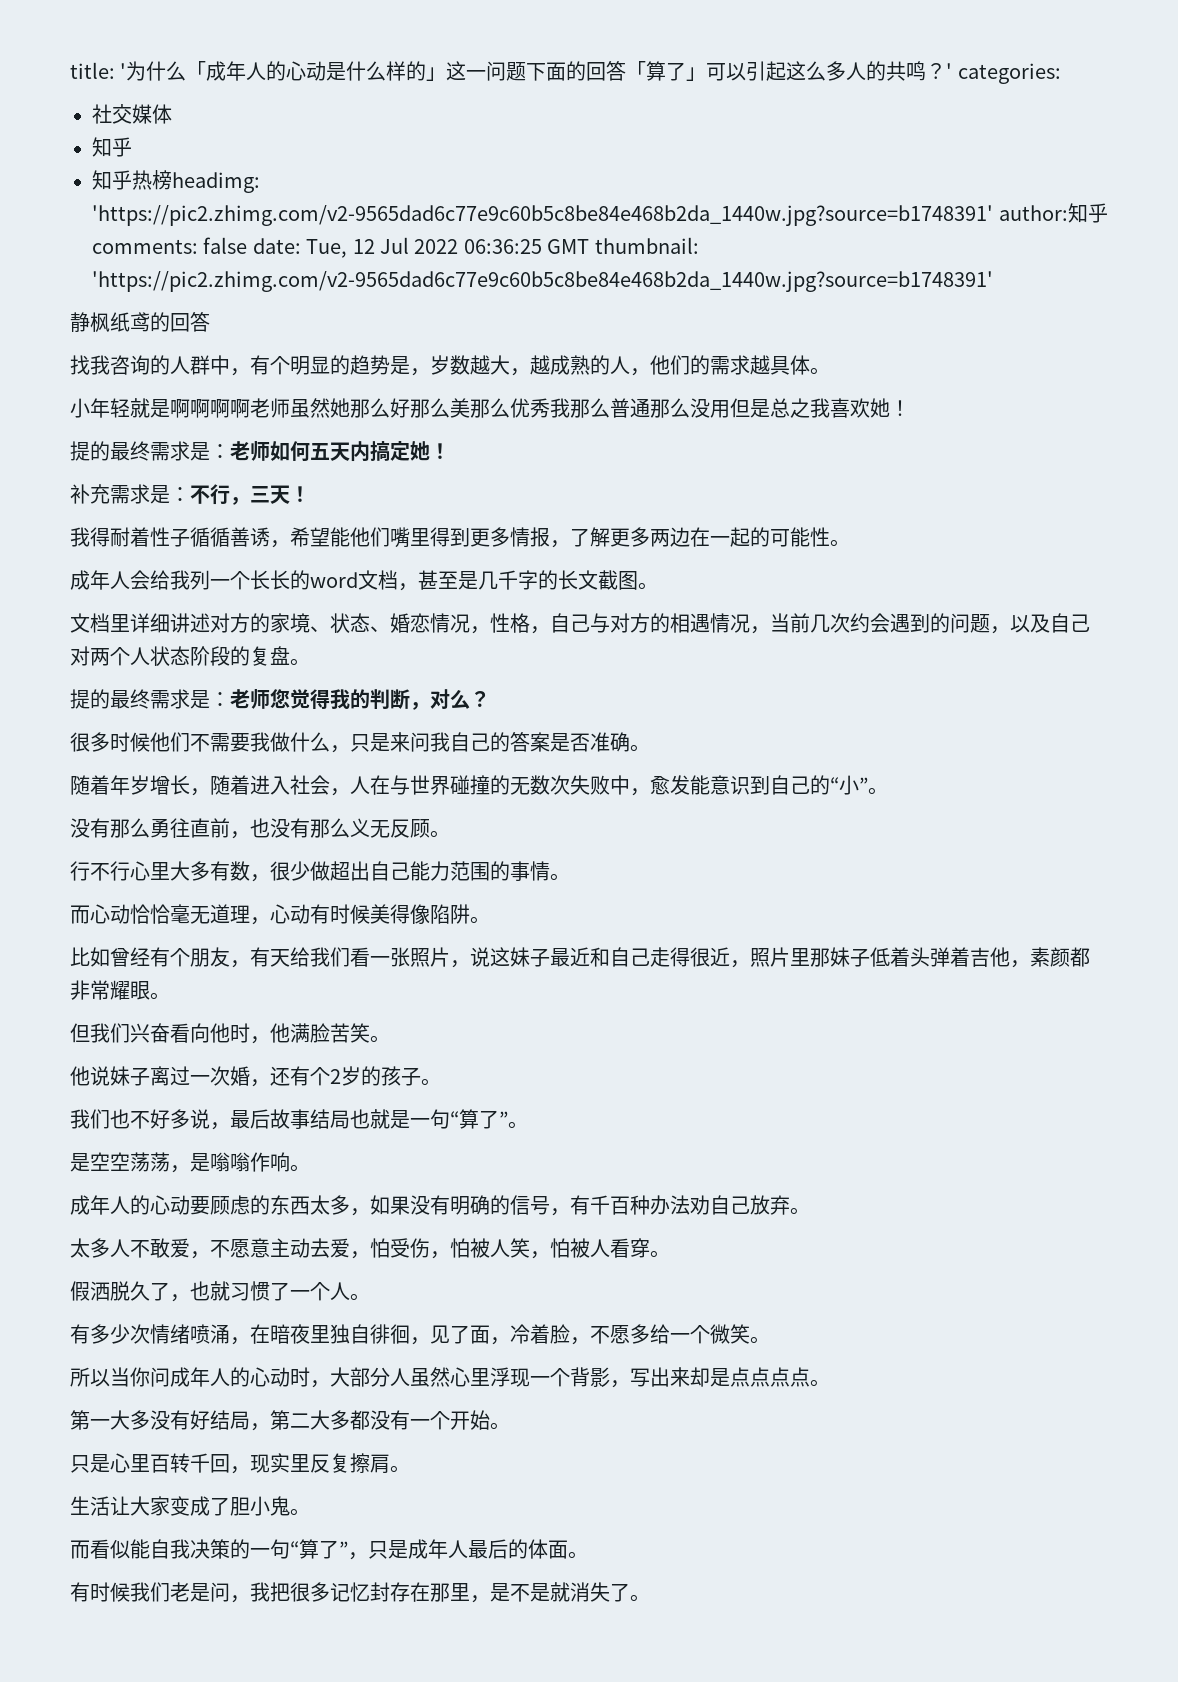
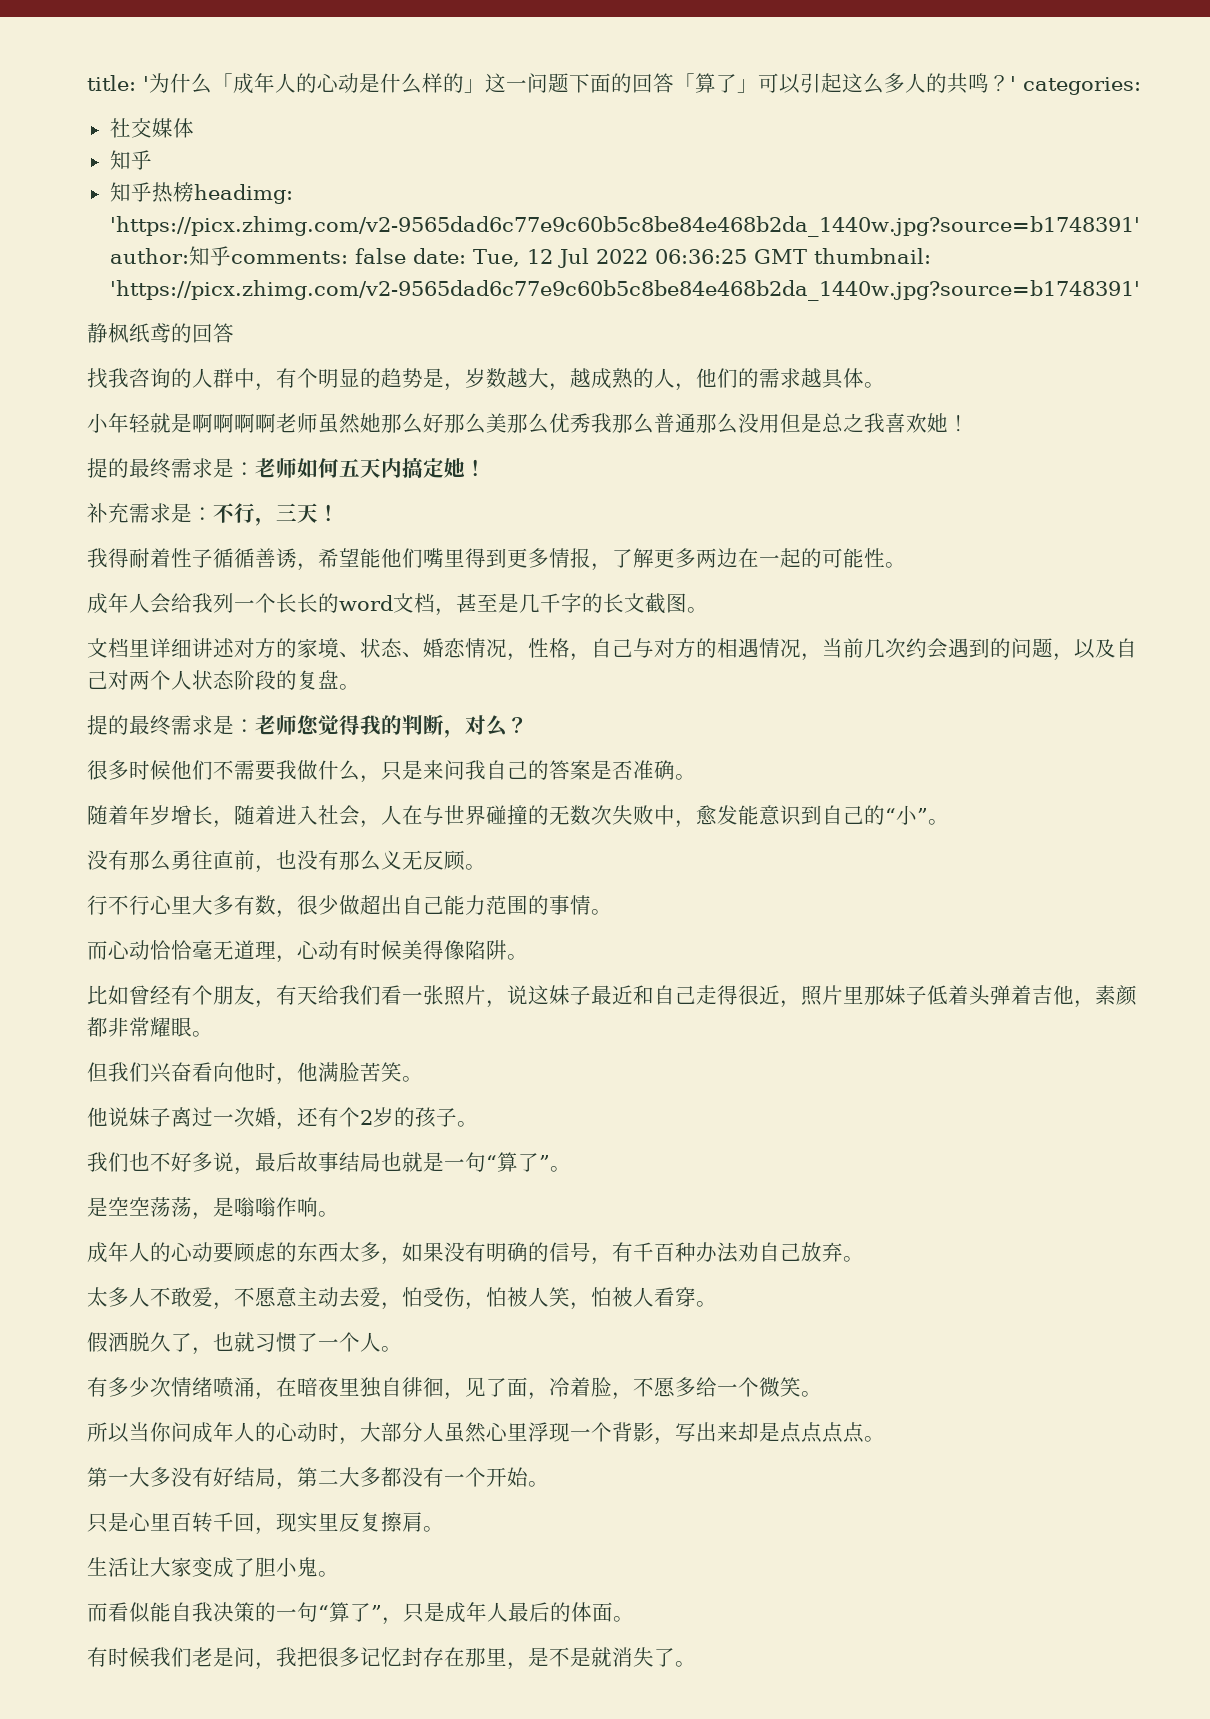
- 知乎热榜headimg: 'https://pic2.zhimg.com/v2-9565dad6c77e9c60b5c8be84e468b2da_1440w.jpg?source=b1748391' author:知乎comments: false date: Tue, 12 Jul 2022 06:36:25 GMT thumbnail: 'https://pic2.zhimg.com/v2-9565dad6c77e9c60b5c8be84e468b2da_1440w.jpg?source=b1748391'
+ 知乎热榜headimg: 'https://picx.zhimg.com/v2-9565dad6c77e9c60b5c8be84e468b2da_1440w.jpg?source=b1748391' author:知乎comments: false date: Tue, 12 Jul 2022 06:36:25 GMT thumbnail: 'https://picx.zhimg.com/v2-9565dad6c77e9c60b5c8be84e468b2da_1440w.jpg?source=b1748391'

